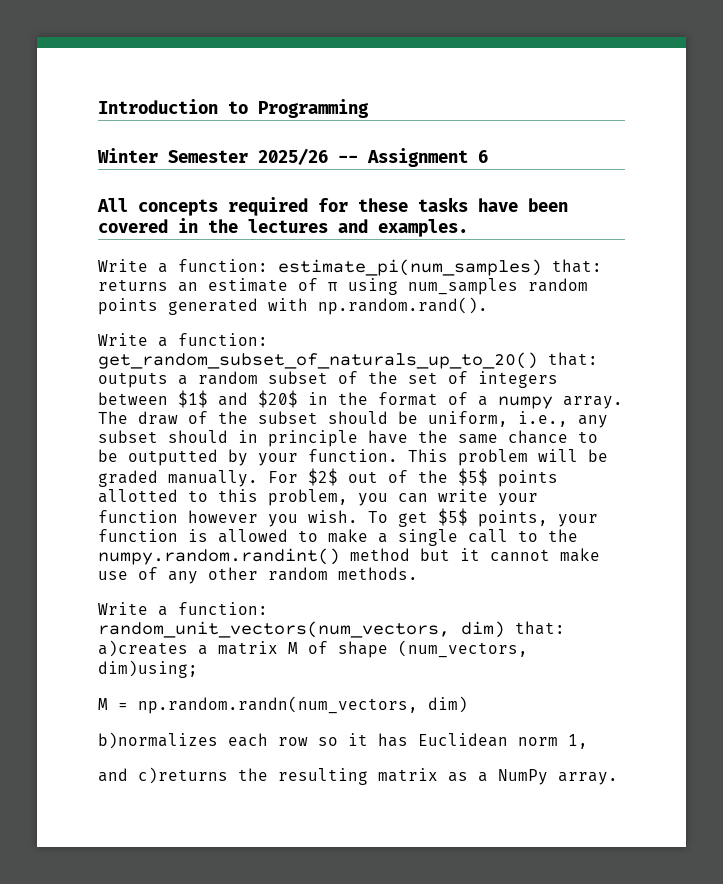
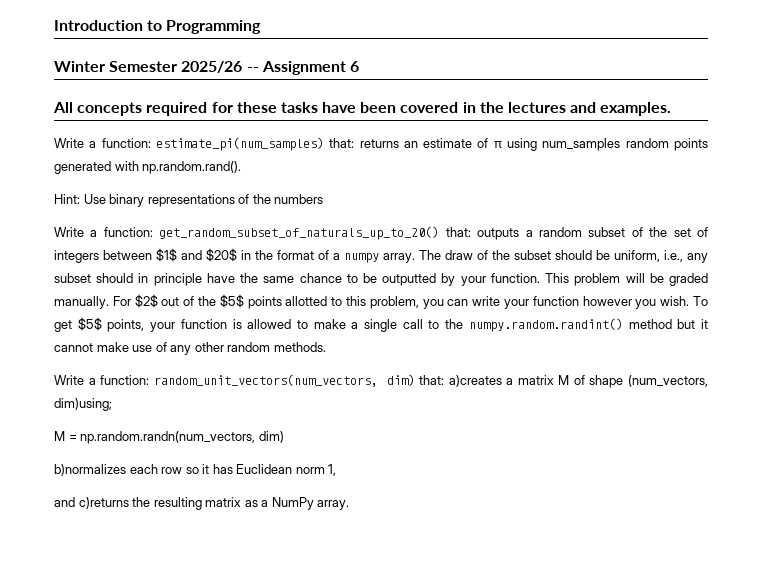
+ Hint: Use binary representations of the numbers

